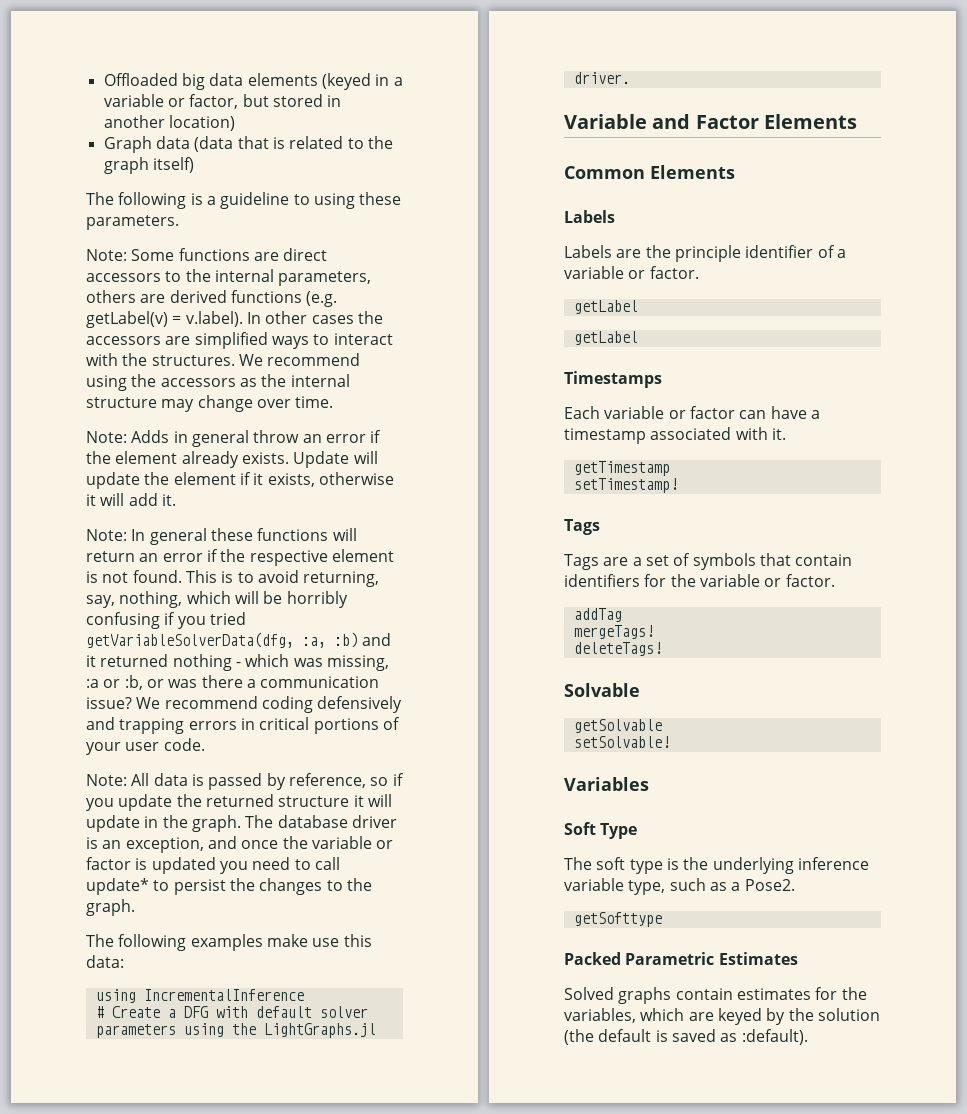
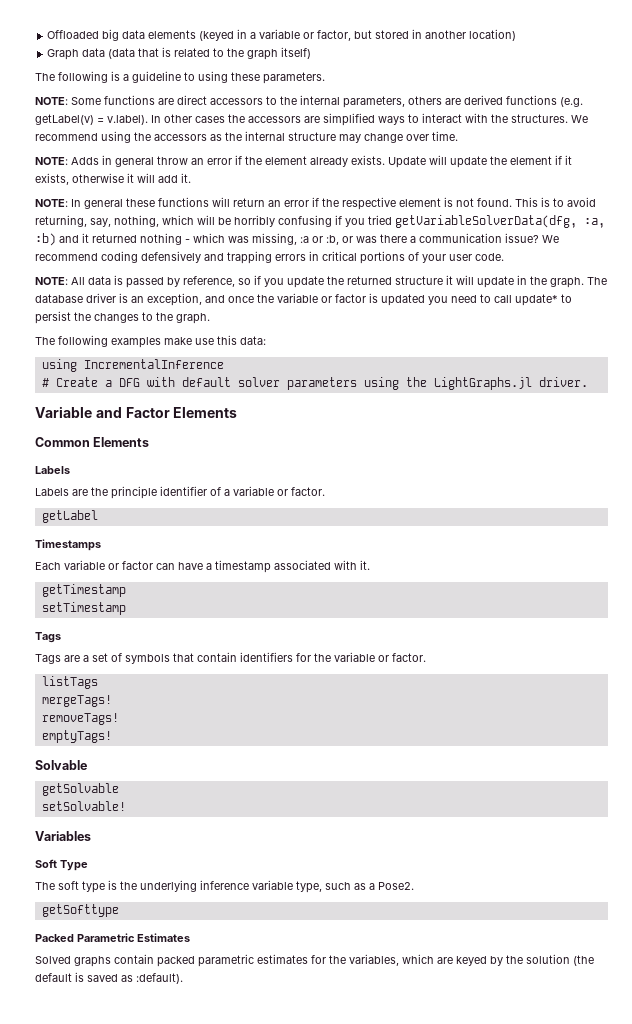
- Note: Some functions are direct accessors to the internal parameters, others are derived functions (e.g. getLabel(v) = v.label). In other cases the accessors are simplified ways to interact with the structures.
+ NOTE: Some functions are direct accessors to the internal parameters, others are derived functions (e.g. getLabel(v) = v.label). In other cases the accessors are simplified ways to interact with the structures.
- Note: Adds in general throw an error if the element already exists.
+ NOTE: Adds in general throw an error if the element already exists.
- Note: In general these functions will return an error if the respective element is not found.
+ NOTE: In general these functions will return an error if the respective element is not found.
- Note: All data is passed by reference, so if you update the returned structure it will update in the graph.
+ NOTE: All data is passed by reference, so if you update the returned structure it will update in the graph.
  Labels are the principle identifier of a variable or factor.
- getLabel
- setTimestamp!
+ setTimestamp
- addTag
+ listTags
- deleteTags!
+ removeTags!
+ emptyTags!
- Solved graphs contain estimates for the variables, which are keyed by the solution (the default is saved as :default).
+ Solved graphs contain packed parametric estimates for the variables, which are keyed by the solution (the default is saved as :default).

